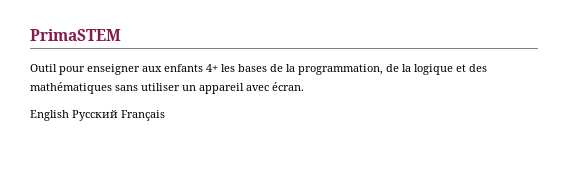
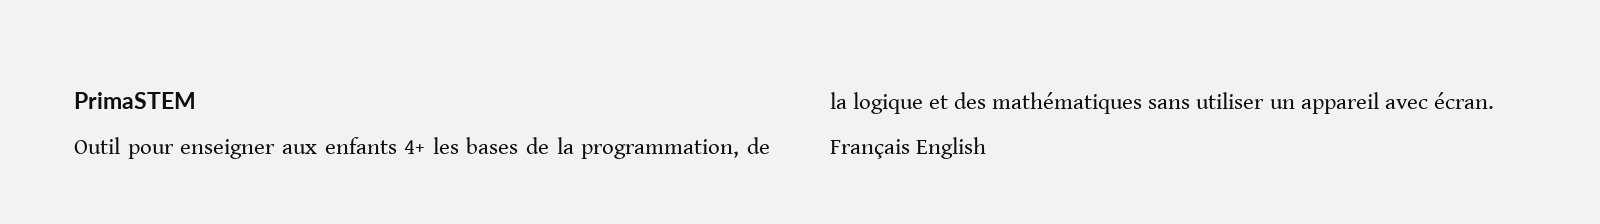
- English Русский Français
+ Français English

